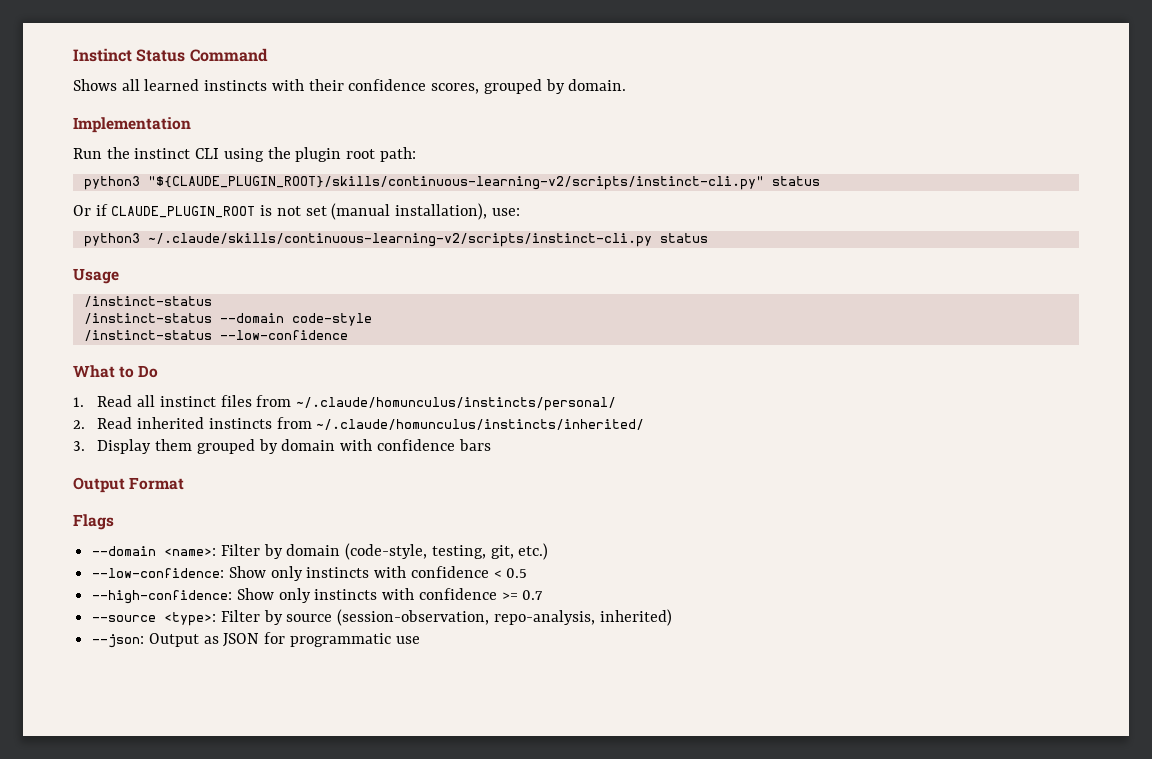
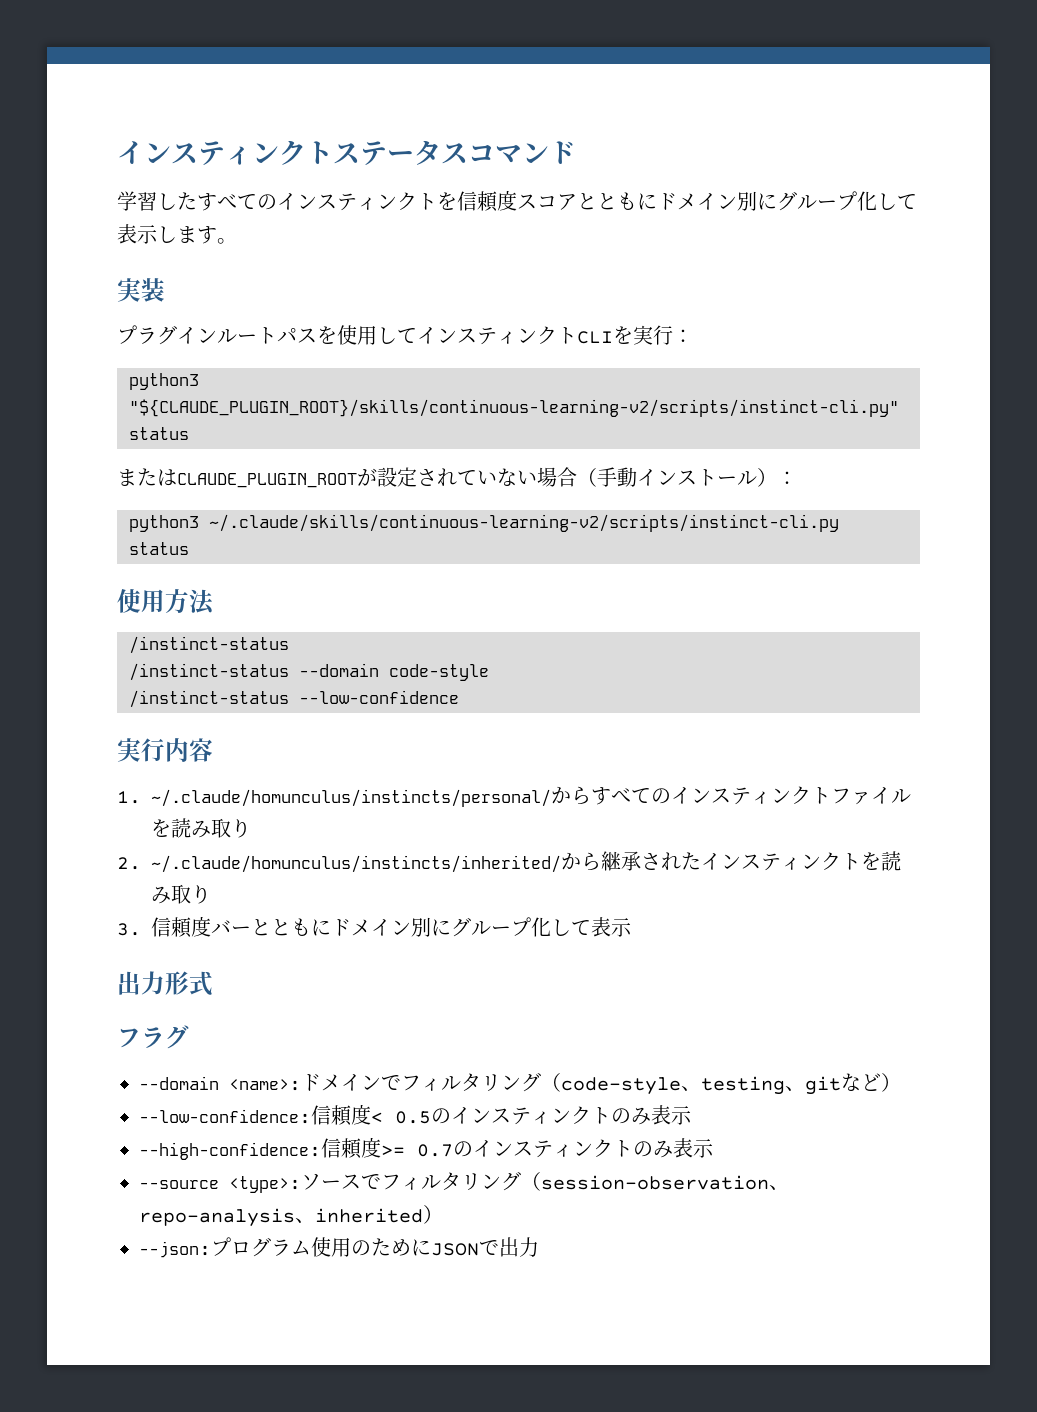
- Instinct Status Command
- Shows all learned instincts with their confidence scores, grouped by domain.
- Implementation
- Run the instinct CLI using the plugin root path:
+ インスティンクトステータスコマンド
+ 学習したすべてのインスティンクトを信頼度スコアとともにドメイン別にグループ化して表示します。
+ 実装
+ プラグインルートパスを使用してインスティンクトCLIを実行：
  python3 "${CLAUDE_PLUGIN_ROOT}/skills/continuous-learning-v2/scripts/instinct-cli.py" status
- Or if CLAUDE_PLUGIN_ROOT is not set (manual installation), use:
+ またはCLAUDE_PLUGIN_ROOTが設定されていない場合（手動インストール）：
- Usage
+ 使用方法
- What to Do
- 1. Read all instinct files from ~/.claude/homunculus/instincts/personal/
- 2. Read inherited instincts from ~/.claude/homunculus/instincts/inherited/
- 3. Display them grouped by domain with confidence bars
- Output Format
- Flags
- --domain <name>: Filter by domain (code-style, testing, git, etc.)
- --low-confidence: Show only instincts with confidence < 0.5
- --high-confidence: Show only instincts with confidence >= 0.7
- --source <type>: Filter by source (session-observation, repo-analysis, inherited)
- --json: Output as JSON for programmatic use
+ 実行内容
+ 1. ~/.claude/homunculus/instincts/personal/からすべてのインスティンクトファイルを読み取り
+ 2. ~/.claude/homunculus/instincts/inherited/から継承されたインスティンクトを読み取り
+ 3.信頼度バーとともにドメイン別にグループ化して表示
+ 出力形式
+ フラグ
+ --domain <name>:ドメインでフィルタリング（code-style、testing、gitなど）
+ --low-confidence:信頼度< 0.5のインスティンクトのみ表示
+ --high-confidence:信頼度>= 0.7のインスティンクトのみ表示
+ --source <type>:ソースでフィルタリング（session-observation、repo-analysis、inherited）
+ --json:プログラム使用のためにJSONで出力

